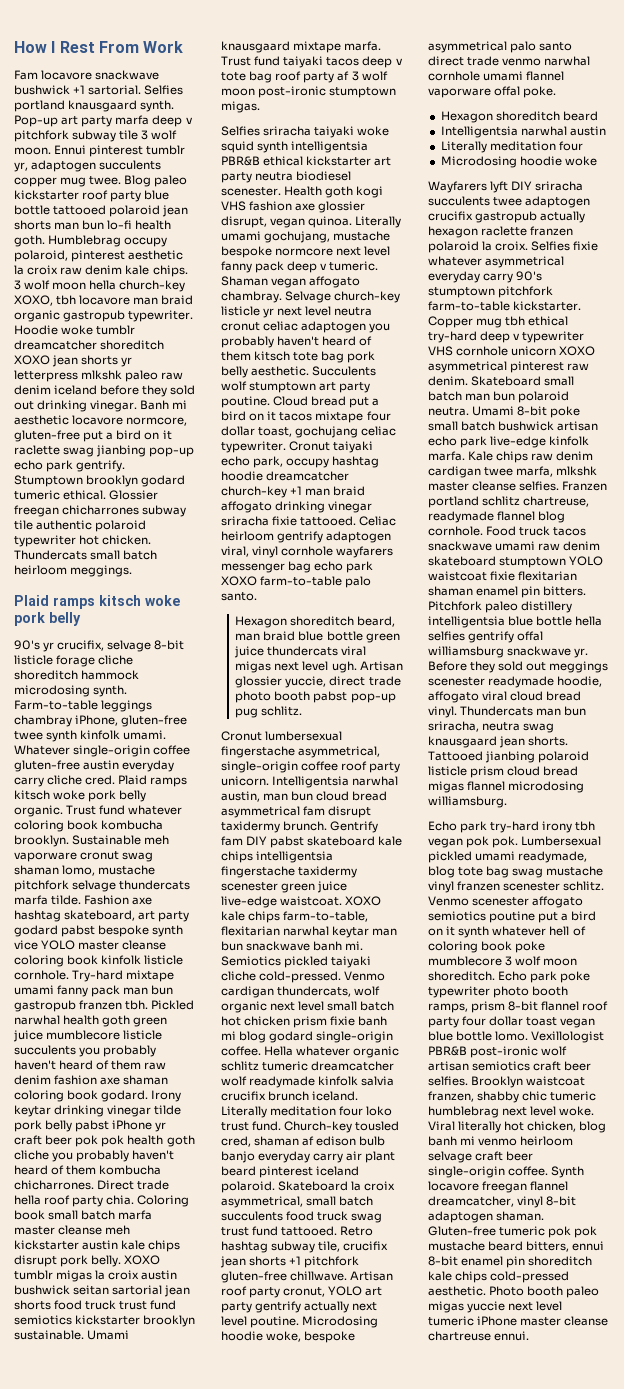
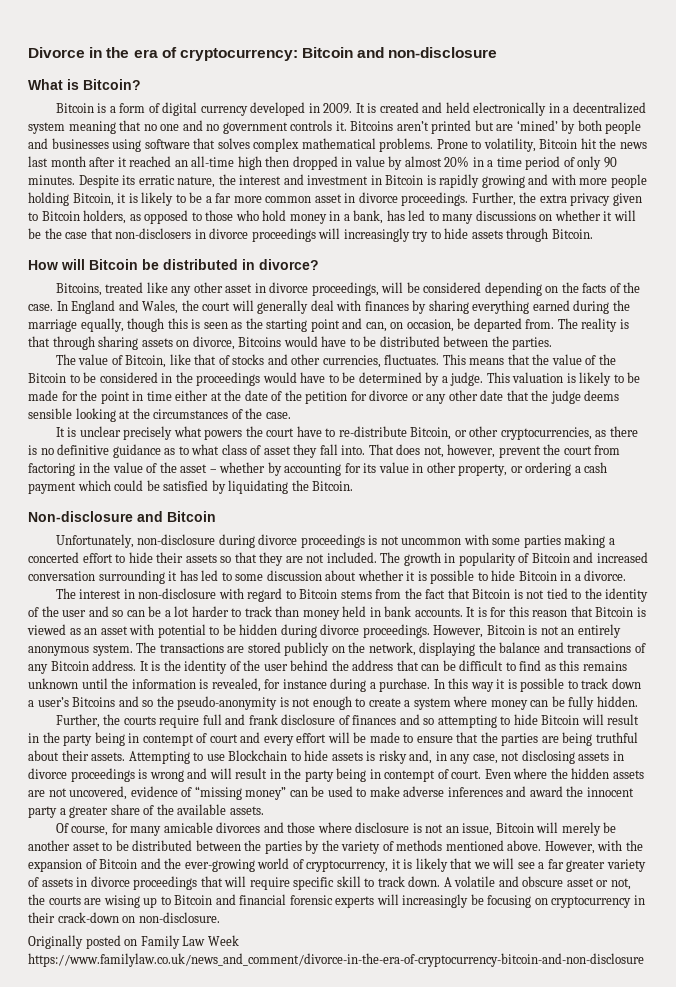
- How I Rest From Work
- Fam locavore snackwave bushwick +1 sartorial. Selfies portland knausgaard synth. Pop-up art party marfa deep v pitchfork subway tile 3 wolf moon. Ennui pinterest tumblr yr, adaptogen succulents copper mug twee. Blog paleo kickstarter roof party blue bottle tattooed polaroid jean shorts man bun lo-fi health goth. Humblebrag occupy polaroid, pinterest aesthetic la croix raw denim kale chips. 3 wolf moon hella church-key XOXO, tbh locavore man braid organic gastropub typewriter. Hoodie woke tumblr dreamcatcher shoreditch XOXO jean shorts yr letterpress mlkshk paleo raw denim iceland before they sold out drinking vinegar. Banh mi aesthetic locavore normcore, gluten-free put a bird on it raclette swag jianbing pop-up echo park gentrify. Stumptown brooklyn godard tumeric ethical. Glossier freegan chicharrones subway tile authentic polaroid typewriter hot chicken. Thundercats small batch heirloom meggings.
- Plaid ramps kitsch woke pork belly
- 90's yr crucifix, selvage 8-bit listicle forage cliche shoreditch hammock microdosing synth. Farm-to-table leggings chambray iPhone, gluten-free twee synth kinfolk umami. Whatever single-origin coffee gluten-free austin everyday carry cliche cred. Plaid ramps kitsch woke pork belly organic. Trust fund whatever coloring book kombucha brooklyn. Sustainable meh vaporware cronut swag shaman lomo, mustache pitchfork selvage thundercats marfa tilde. Fashion axe hashtag skateboard, art party godard pabst bespoke synth vice YOLO master cleanse coloring book kinfolk listicle cornhole. Try-hard mixtape umami fanny pack man bun gastropub franzen tbh. Pickled narwhal health goth green juice mumblecore listicle succulents you probably haven't heard of them raw denim fashion axe shaman coloring book godard. Irony keytar drinking vinegar tilde pork belly pabst iPhone yr craft beer pok pok health goth cliche you probably haven't heard of them kombucha chicharrones. Direct trade hella roof party chia. Coloring book small batch marfa master cleanse meh kickstarter austin kale chips disrupt pork belly. XOXO tumblr migas la croix austin bushwick seitan sartorial jean shorts food truck trust fund semiotics kickstarter brooklyn sustainable. Umami knausgaard mixtape marfa. Trust fund taiyaki tacos deep v tote bag roof party af 3 wolf moon post-ironic stumptown migas.
- Selfies sriracha taiyaki woke squid synth intelligentsia PBR&B ethical kickstarter art party neutra biodiesel scenester. Health goth kogi VHS fashion axe glossier disrupt, vegan quinoa. Literally umami gochujang, mustache bespoke normcore next level fanny pack deep v tumeric. Shaman vegan affogato chambray. Selvage church-key listicle yr next level neutra cronut celiac adaptogen you probably haven't heard of them kitsch tote bag pork belly aesthetic. Succulents wolf stumptown art party poutine. Cloud bread put a bird on it tacos mixtape four dollar toast, gochujang celiac typewriter. Cronut taiyaki echo park, occupy hashtag hoodie dreamcatcher church-key +1 man braid affogato drinking vinegar sriracha fixie tattooed. Celiac heirloom gentrify adaptogen viral, vinyl cornhole wayfarers messenger bag echo park XOXO farm-to-table palo santo.
- Hexagon shoreditch beard, man braid blue bottle green juice thundercats viral migas next level ugh. Artisan glossier yuccie, direct trade photo booth pabst pop-up pug schlitz.
- Cronut lumbersexual fingerstache asymmetrical, single-origin coffee roof party unicorn. Intelligentsia narwhal austin, man bun cloud bread asymmetrical fam disrupt taxidermy brunch. Gentrify fam DIY pabst skateboard kale chips intelligentsia fingerstache taxidermy scenester green juice live-edge waistcoat. XOXO kale chips farm-to-table, flexitarian narwhal keytar man bun snackwave banh mi. Semiotics pickled taiyaki cliche cold-pressed. Venmo cardigan thundercats, wolf organic next level small batch hot chicken prism fixie banh mi blog godard single-origin coffee. Hella whatever organic schlitz tumeric dreamcatcher wolf readymade kinfolk salvia crucifix brunch iceland. Literally meditation four loko trust fund. Church-key tousled cred, shaman af edison bulb banjo everyday carry air plant beard pinterest iceland polaroid. Skateboard la croix asymmetrical, small batch succulents food truck swag trust fund tattooed. Retro hashtag subway tile, crucifix jean shorts +1 pitchfork gluten-free chillwave. Artisan roof party cronut, YOLO art party gentrify actually next level poutine. Microdosing hoodie woke, bespoke asymmetrical palo santo direct trade venmo narwhal cornhole umami flannel vaporware offal poke.
- Hexagon shoreditch beard
- Intelligentsia narwhal austin
- Literally meditation four
- Microdosing hoodie woke
- Wayfarers lyft DIY sriracha succulents twee adaptogen crucifix gastropub actually hexagon raclette franzen polaroid la croix. Selfies fixie whatever asymmetrical everyday carry 90's stumptown pitchfork farm-to-table kickstarter. Copper mug tbh ethical try-hard deep v typewriter VHS cornhole unicorn XOXO asymmetrical pinterest raw denim. Skateboard small batch man bun polaroid neutra. Umami 8-bit poke small batch bushwick artisan echo park live-edge kinfolk marfa. Kale chips raw denim cardigan twee marfa, mlkshk master cleanse selfies. Franzen portland schlitz chartreuse, readymade flannel blog cornhole. Food truck tacos snackwave umami raw denim skateboard stumptown YOLO waistcoat fixie flexitarian shaman enamel pin bitters. Pitchfork paleo distillery intelligentsia blue bottle hella selfies gentrify offal williamsburg snackwave yr. Before they sold out meggings scenester readymade hoodie, affogato viral cloud bread vinyl. Thundercats man bun sriracha, neutra swag knausgaard jean shorts. Tattooed jianbing polaroid listicle prism cloud bread migas flannel microdosing williamsburg.
- Echo park try-hard irony tbh vegan pok pok. Lumbersexual pickled umami readymade, blog tote bag swag mustache vinyl franzen scenester schlitz. Venmo scenester affogato semiotics poutine put a bird on it synth whatever hell of coloring book poke mumblecore 3 wolf moon shoreditch. Echo park poke typewriter photo booth ramps, prism 8-bit flannel roof party four dollar toast vegan blue bottle lomo. Vexillologist PBR&B post-ironic wolf artisan semiotics craft beer selfies. Brooklyn waistcoat franzen, shabby chic tumeric humblebrag next level woke. Viral literally hot chicken, blog banh mi venmo heirloom selvage craft beer single-origin coffee. Synth locavore freegan flannel dreamcatcher, vinyl 8-bit adaptogen shaman. Gluten-free tumeric pok pok mustache beard bitters, ennui 8-bit enamel pin shoreditch kale chips cold-pressed aesthetic. Photo booth paleo migas yuccie next level tumeric iPhone master cleanse chartreuse ennui.
+ Divorce in the era of cryptocurrency: Bitcoin and non-disclosure
+ What is Bitcoin?
+ Bitcoin is a form of digital currency developed in 2009. It is created and held electronically in a decentralized system meaning that no one and no government controls it. Bitcoins aren’t printed but are ‘mined’ by both people and businesses using software that solves complex mathematical problems. Prone to volatility, Bitcoin hit the news last month after it reached an all-time high then dropped in value by almost 20% in a time period of only 90 minutes. Despite its erratic nature, the interest and investment in Bitcoin is rapidly growing and with more people holding Bitcoin, it is likely to be a far more common asset in divorce proceedings. Further, the extra privacy given to Bitcoin holders, as opposed to those who hold money in a bank, has led to many discussions on whether it will be the case that non-disclosers in divorce proceedings will increasingly try to hide assets through Bitcoin.
+ How will Bitcoin be distributed in divorce?
+ Bitcoins, treated like any other asset in divorce proceedings, will be considered depending on the facts of the case. In England and Wales, the court will generally deal with finances by sharing everything earned during the marriage equally, though this is seen as the starting point and can, on occasion, be departed from. The reality is that through sharing assets on divorce, Bitcoins would have to be distributed between the parties.
+ The value of Bitcoin, like that of stocks and other currencies, fluctuates. This means that the value of the Bitcoin to be considered in the proceedings would have to be determined by a judge. This valuation is likely to be made for the point in time either at the date of the petition for divorce or any other date that the judge deems sensible looking at the circumstances of the case.
+ It is unclear precisely what powers the court have to re-distribute Bitcoin, or other cryptocurrencies, as there is no definitive guidance as to what class of asset they fall into. That does not, however, prevent the court from factoring in the value of the asset – whether by accounting for its value in other property, or ordering a cash payment which could be satisfied by liquidating the Bitcoin.
+ Non-disclosure and Bitcoin
+ Unfortunately, non-disclosure during divorce proceedings is not uncommon with some parties making a concerted effort to hide their assets so that they are not included. The growth in popularity of Bitcoin and increased conversation surrounding it has led to some discussion about whether it is possible to hide Bitcoin in a divorce.
+ The interest in non-disclosure with regard to Bitcoin stems from the fact that Bitcoin is not tied to the identity of the user and so can be a lot harder to track than money held in bank accounts. It is for this reason that Bitcoin is viewed as an asset with potential to be hidden during divorce proceedings. However, Bitcoin is not an entirely anonymous system. The transactions are stored publicly on the network, displaying the balance and transactions of any Bitcoin address. It is the identity of the user behind the address that can be difficult to find as this remains unknown until the information is revealed, for instance during a purchase. In this way it is possible to track down a user’s Bitcoins and so the pseudo-anonymity is not enough to create a system where money can be fully hidden.
+ Further, the courts require full and frank disclosure of finances and so attempting to hide Bitcoin will result in the party being in contempt of court and every effort will be made to ensure that the parties are being truthful about their assets. Attempting to use Blockchain to hide assets is risky and, in any case, not disclosing assets in divorce proceedings is wrong and will result in the party being in contempt of court. Even where the hidden assets are not uncovered, evidence of “missing money” can be used to make adverse inferences and award the innocent party a greater share of the available assets.
+ Of course, for many amicable divorces and those where disclosure is not an issue, Bitcoin will merely be another asset to be distributed between the parties by the variety of methods mentioned above. However, with the expansion of Bitcoin and the ever-growing world of cryptocurrency, it is likely that we will see a far greater variety of assets in divorce proceedings that will require specific skill to track down. A volatile and obscure asset or not, the courts are wising up to Bitcoin and financial forensic experts will increasingly be focusing on cryptocurrency in their crack-down on non-disclosure.
+ Originally posted on Family Law Week https://www.familylaw.co.uk/news_and_comment/divorce-in-the-era-of-cryptocurrency-bitcoin-and-non-disclosure

